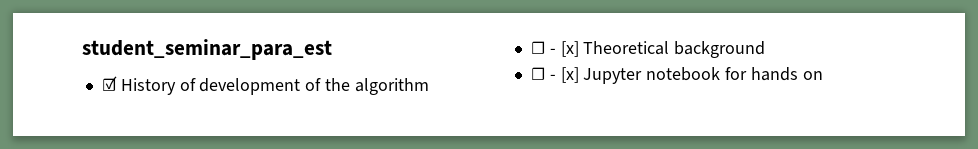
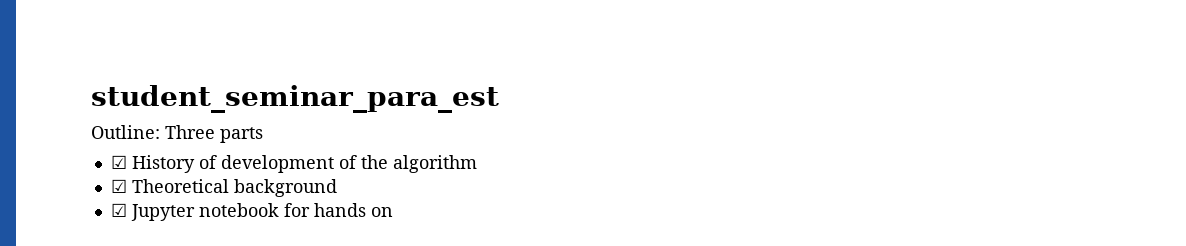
+ Outline: Three parts
- ☐ - [x] Theoretical background
+ ☑ Theoretical background
- ☐ - [x] Jupyter notebook for hands on
+ ☑ Jupyter notebook for hands on

